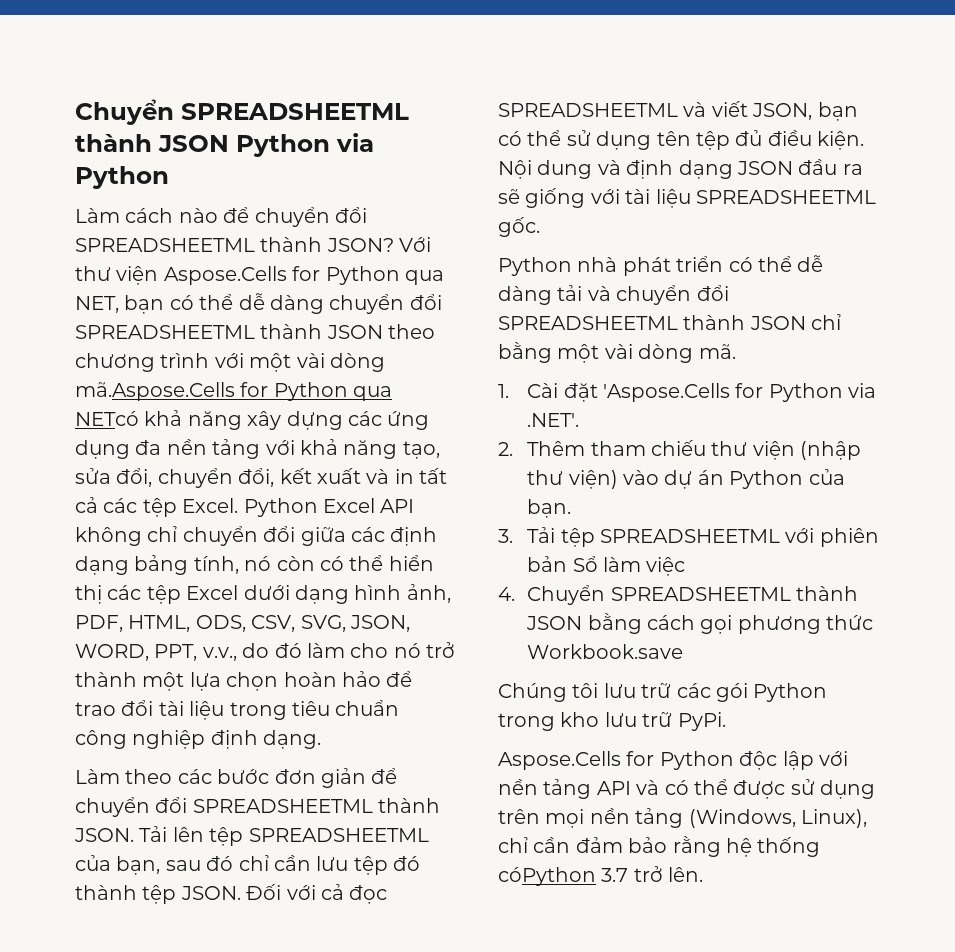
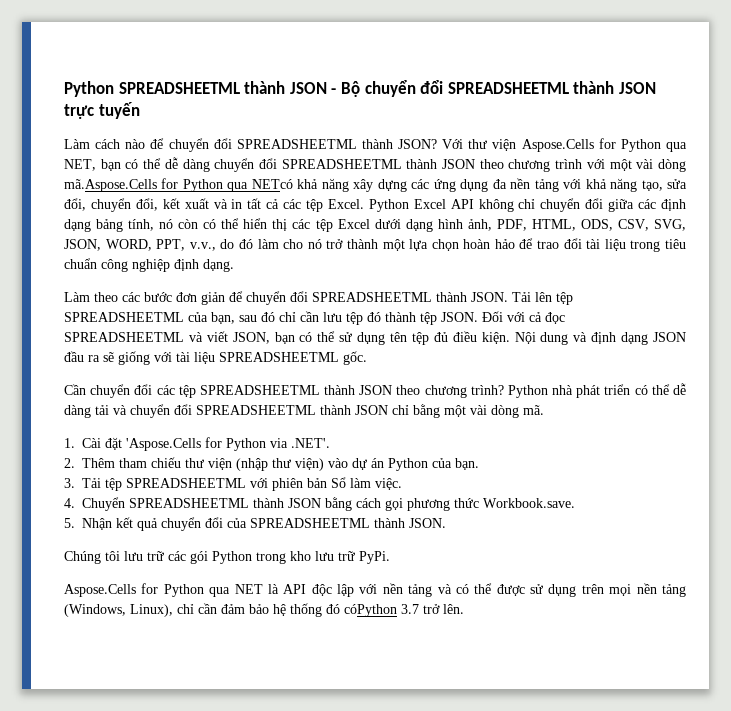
- Chuyển SPREADSHEETML thành JSON Python via Python
+ Python SPREADSHEETML thành JSON - Bộ chuyển đổi SPREADSHEETML thành JSON trực tuyến
+ Cần chuyển đổi các tệp SPREADSHEETML thành JSON theo chương trình?
- 3. Tải tệp SPREADSHEETML với phiên bản Sổ làm việc
+ 3. Tải tệp SPREADSHEETML với phiên bản Sổ làm việc.
- 4. Chuyển SPREADSHEETML thành JSON bằng cách gọi phương thức Workbook.save
+ 4. Chuyển SPREADSHEETML thành JSON bằng cách gọi phương thức Workbook.save.
+ 5. Nhận kết quả chuyển đổi của SPREADSHEETML thành JSON.
- Aspose.Cells for Python độc lập với nền tảng API và có thể được sử dụng trên mọi nền tảng (Windows, Linux), chỉ cần đảm bảo rằng hệ thống cóPython 3.7 trở lên.
+ Aspose.Cells for Python qua NET là API độc lập với nền tảng và có thể được sử dụng trên mọi nền tảng (Windows, Linux), chỉ cần đảm bảo hệ thống đó cóPython 3.7 trở lên.

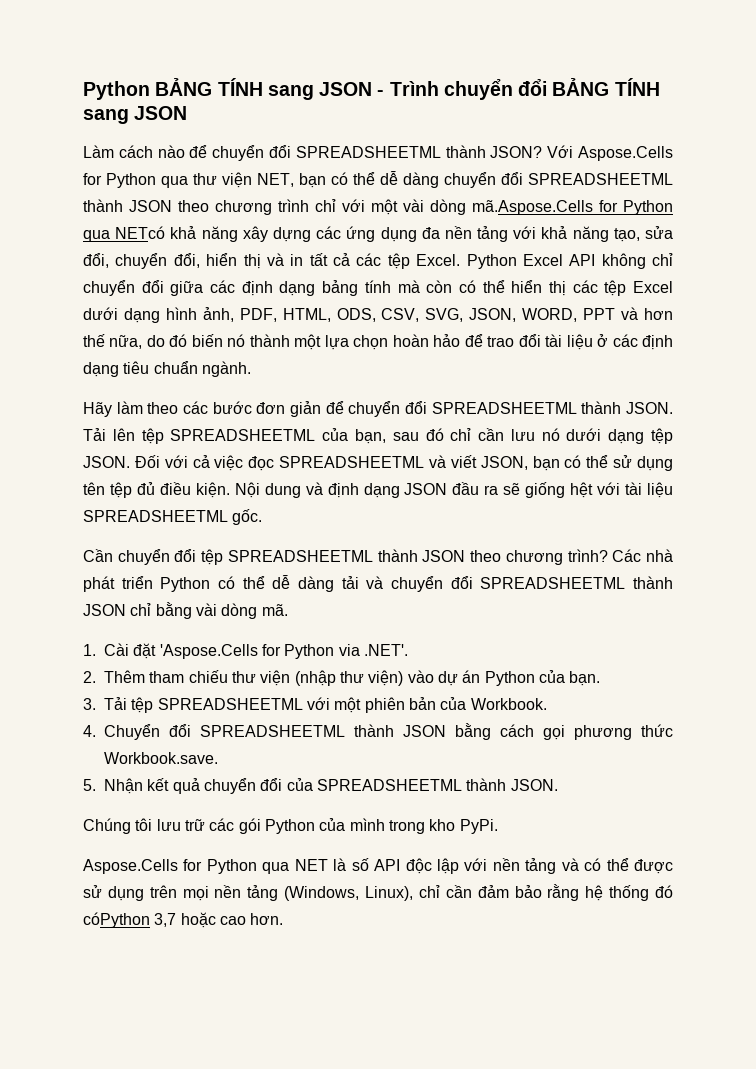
- Python SPREADSHEETML thành JSON - Bộ chuyển đổi SPREADSHEETML thành JSON trực tuyến
+ Python BẢNG TÍNH sang JSON - Trình chuyển đổi BẢNG TÍNH sang JSON
- Với thư viện Aspose.Cells for Python qua NET, bạn có thể dễ dàng chuyển đổi SPREADSHEETML thành JSON theo chương trình với một vài dòng mã.Aspose.Cells for Python qua NETcó khả năng xây dựng các ứng dụng đa nền tảng với khả năng tạo, sửa đổi, chuyển đổi, kết xuất và in tất cả các tệp Excel.
+ Với Aspose.Cells for Python qua thư viện NET, bạn có thể dễ dàng chuyển đổi SPREADSHEETML thành JSON theo chương trình chỉ với một vài dòng mã.Aspose.Cells for Python qua NETcó khả năng xây dựng các ứng dụng đa nền tảng với khả năng tạo, sửa đổi, chuyển đổi, hiển thị và in tất cả các tệp Excel.
- Python Excel API không chỉ chuyển đổi giữa các định dạng bảng tính, nó còn có thể hiển thị các tệp Excel dưới dạng hình ảnh, PDF, HTML, ODS, CSV, SVG, JSON, WORD, PPT, v.v., do đó làm cho nó trở thành một lựa chọn hoàn hảo để trao đổi tài liệu trong tiêu chuẩn công nghiệp định dạng.
- Làm theo các bước đơn giản để chuyển đổi SPREADSHEETML thành JSON.
+ Python Excel API không chỉ chuyển đổi giữa các định dạng bảng tính mà còn có thể hiển thị các tệp Excel dưới dạng hình ảnh, PDF, HTML, ODS, CSV, SVG, JSON, WORD, PPT và hơn thế nữa, do đó biến nó thành một lựa chọn hoàn hảo để trao đổi tài liệu ở các định dạng tiêu chuẩn ngành.
+ Hãy làm theo các bước đơn giản để chuyển đổi SPREADSHEETML thành JSON.
- Tải lên tệp SPREADSHEETML của bạn, sau đó chỉ cần lưu tệp đó thành tệp JSON.
+ Tải lên tệp SPREADSHEETML của bạn, sau đó chỉ cần lưu nó dưới dạng tệp JSON.
- Đối với cả đọc SPREADSHEETML và viết JSON, bạn có thể sử dụng tên tệp đủ điều kiện.
+ Đối với cả việc đọc SPREADSHEETML và viết JSON, bạn có thể sử dụng tên tệp đủ điều kiện.
- Nội dung và định dạng JSON đầu ra sẽ giống với tài liệu SPREADSHEETML gốc.
+ Nội dung và định dạng JSON đầu ra sẽ giống hệt với tài liệu SPREADSHEETML gốc.
- Cần chuyển đổi các tệp SPREADSHEETML thành JSON theo chương trình?
+ Cần chuyển đổi tệp SPREADSHEETML thành JSON theo chương trình?
- Python nhà phát triển có thể dễ dàng tải và chuyển đổi SPREADSHEETML thành JSON chỉ bằng một vài dòng mã.
+ Các nhà phát triển Python có thể dễ dàng tải và chuyển đổi SPREADSHEETML thành JSON chỉ bằng vài dòng mã.
- 3. Tải tệp SPREADSHEETML với phiên bản Sổ làm việc.
+ 3. Tải tệp SPREADSHEETML với một phiên bản của Workbook.
- 4. Chuyển SPREADSHEETML thành JSON bằng cách gọi phương thức Workbook.save.
+ 4. Chuyển đổi SPREADSHEETML thành JSON bằng cách gọi phương thức Workbook.save.
- Chúng tôi lưu trữ các gói Python trong kho lưu trữ PyPi.
+ Chúng tôi lưu trữ các gói Python của mình trong kho PyPi.
- Aspose.Cells for Python qua NET là API độc lập với nền tảng và có thể được sử dụng trên mọi nền tảng (Windows, Linux), chỉ cần đảm bảo hệ thống đó cóPython 3.7 trở lên.
+ Aspose.Cells for Python qua NET là số API độc lập với nền tảng và có thể được sử dụng trên mọi nền tảng (Windows, Linux), chỉ cần đảm bảo rằng hệ thống đó cóPython 3,7 hoặc cao hơn.

